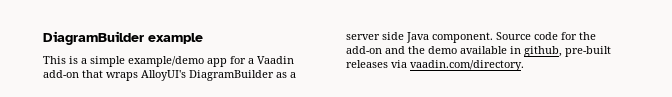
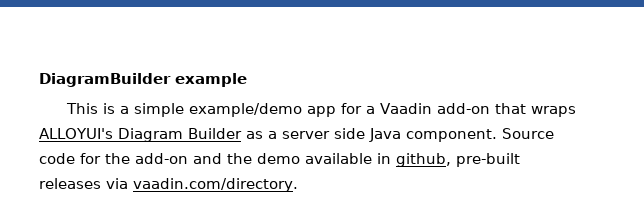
- This is a simple example/demo app for a Vaadin add-on that wraps AlloyUI's DiagramBuilder as a server side Java component.
+ This is a simple example/demo app for a Vaadin add-on that wraps ALLOYUI's Diagram Builder as a server side Java component.

